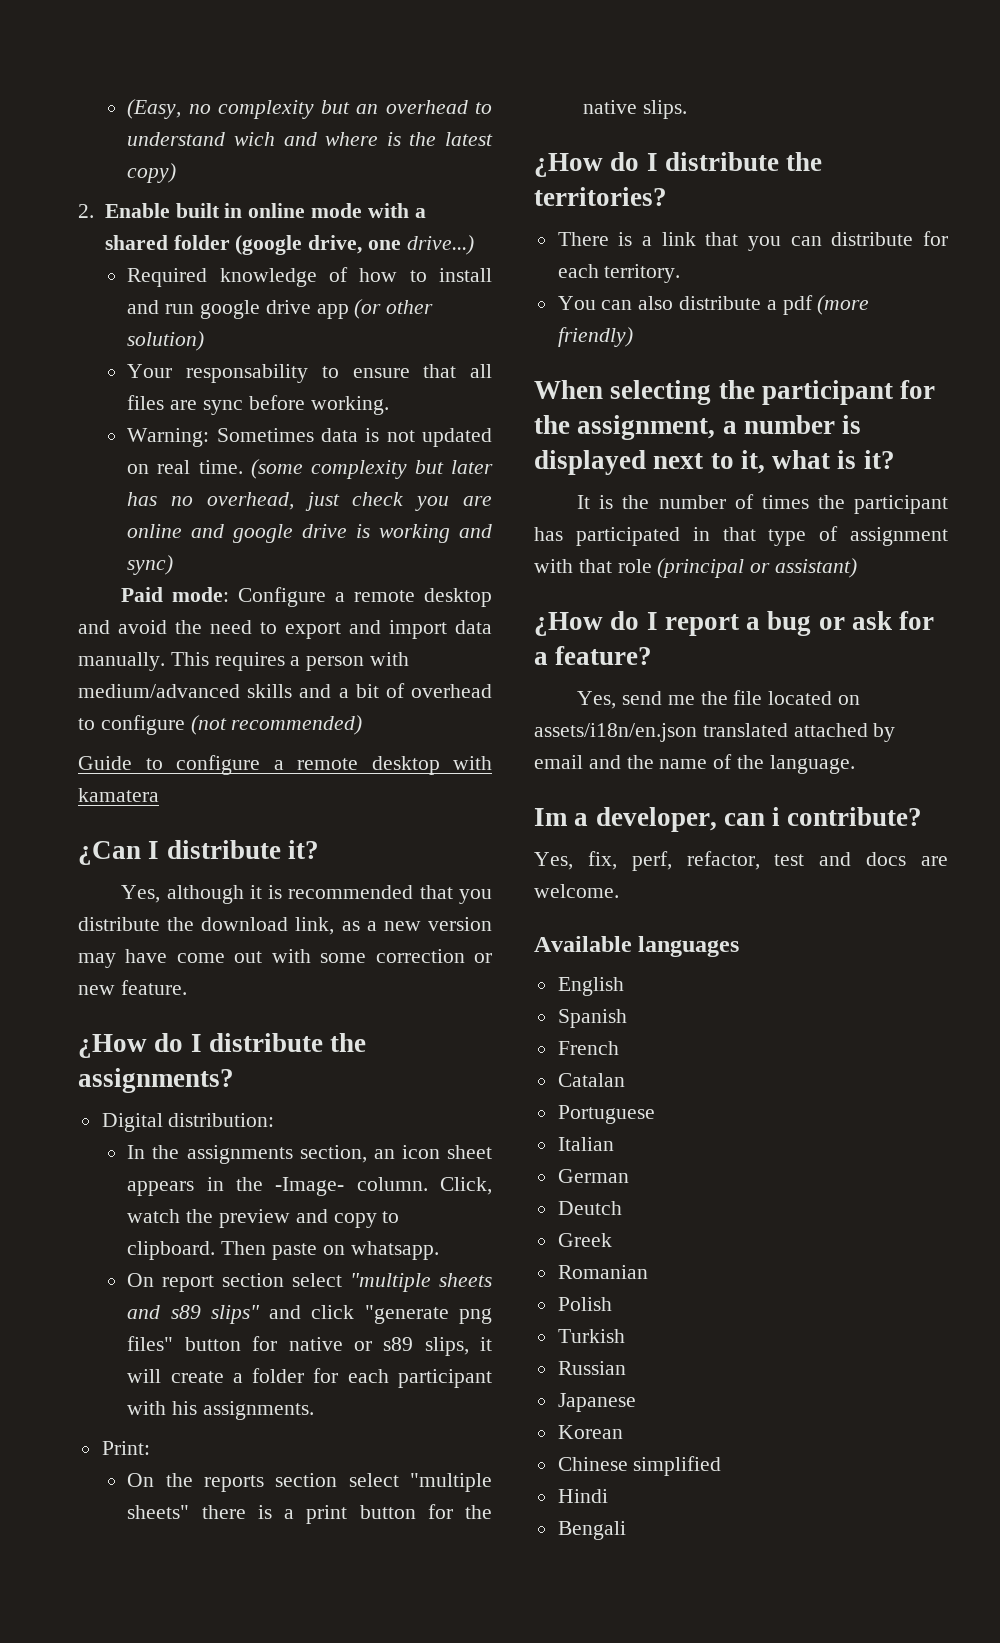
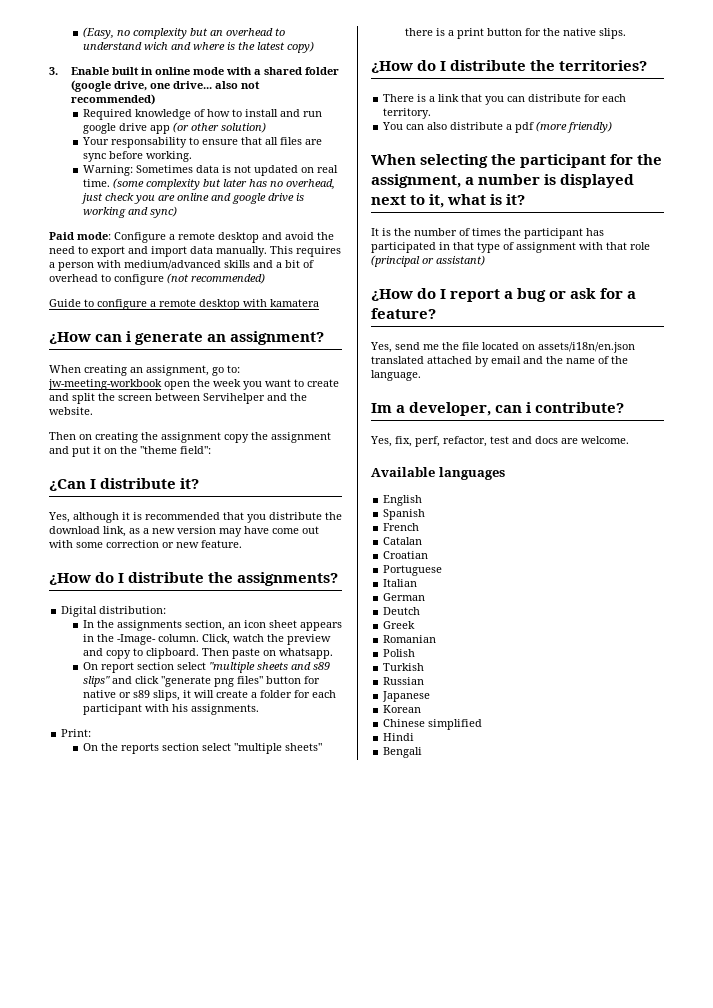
- 2. Enable built in online mode with a shared folder (google drive, one drive...)
+ 3. Enable built in online mode with a shared folder (google drive, one drive... also not recommended)
+ ¿How can i generate an assignment?
+ When creating an assignment, go to: jw-meeting-workbook open the week you want to create and split the screen between Servihelper and the website.
+ Then on creating the assignment copy the assignment and put it on the "theme field":
+ Croatian

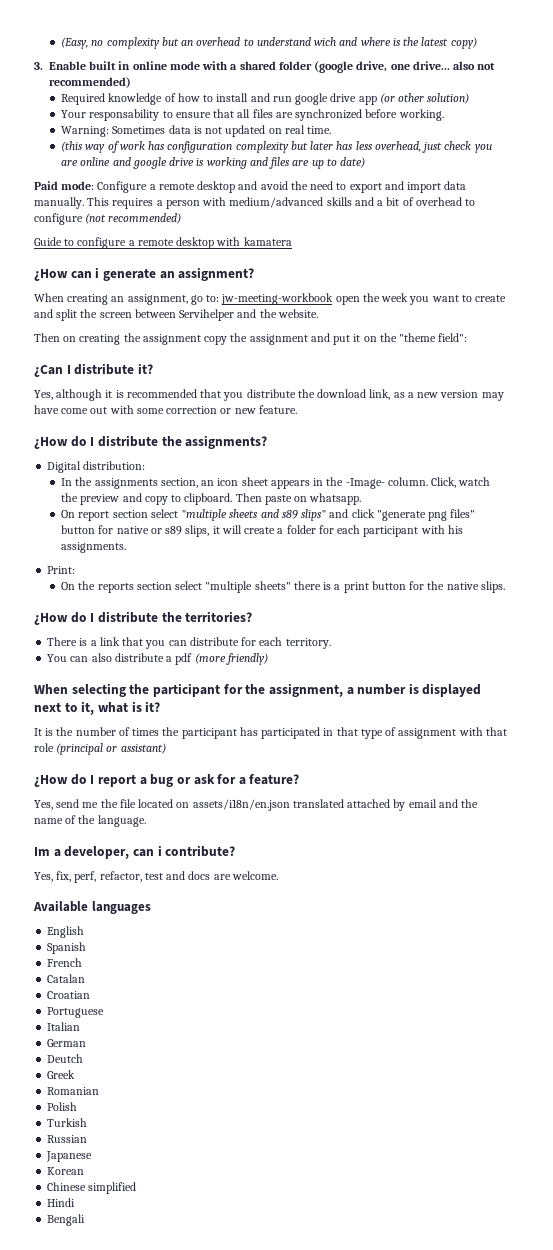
- Your responsability to ensure that all files are sync before working.
+ Your responsability to ensure that all files are synchronized before working.
- Warning: Sometimes data is not updated on real time. (some complexity but later has no overhead, just check you are online and google drive is working and sync)
+ Warning: Sometimes data is not updated on real time.
+ (this way of work has configuration complexity but later has less overhead, just check you are online and google drive is working and files are up to date)

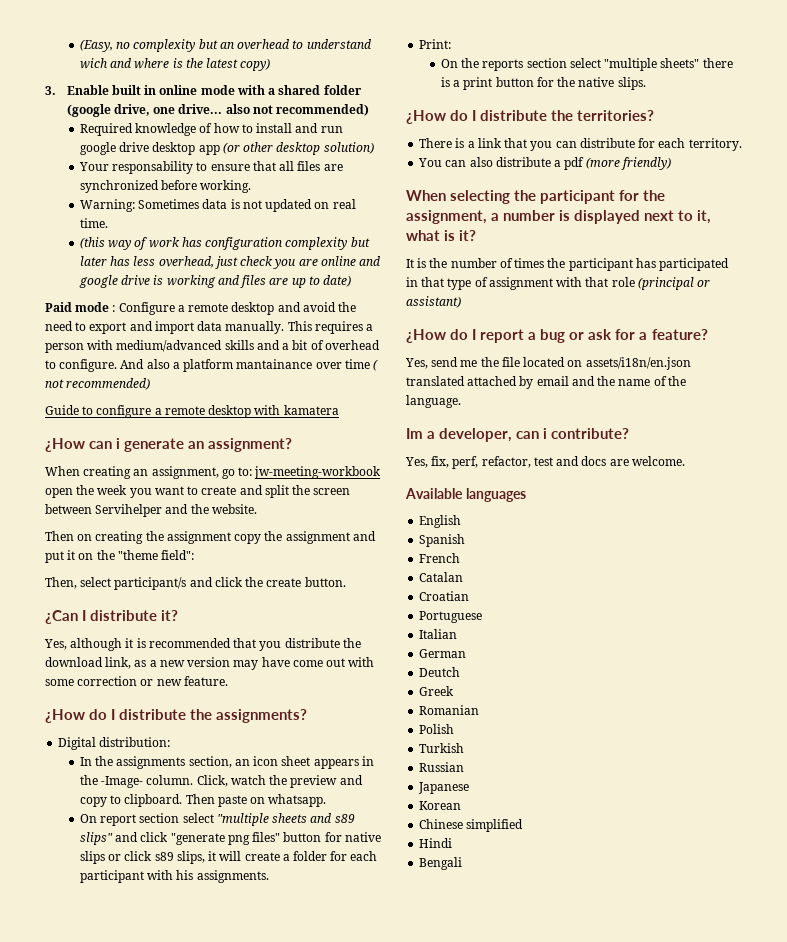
- Required knowledge of how to install and run google drive app (or other solution)
+ Required knowledge of how to install and run google drive desktop app (or other desktop solution)
- Paid mode: Configure a remote desktop and avoid the need to export and import data manually.
+ Paid mode : Configure a remote desktop and avoid the need to export and import data manually.
- This requires a person with medium/advanced skills and a bit of overhead to configure (not recommended)
+ This requires a person with medium/advanced skills and a bit of overhead to configure. And also a platform mantainance over time ( not recommended)
+ Then, select participant/s and click the create button.
- On report section select "multiple sheets and s89 slips" and click "generate png files" button for native or s89 slips, it will create a folder for each participant with his assignments.
+ On report section select "multiple sheets and s89 slips" and click "generate png files" button for native slips or click s89 slips, it will create a folder for each participant with his assignments.

